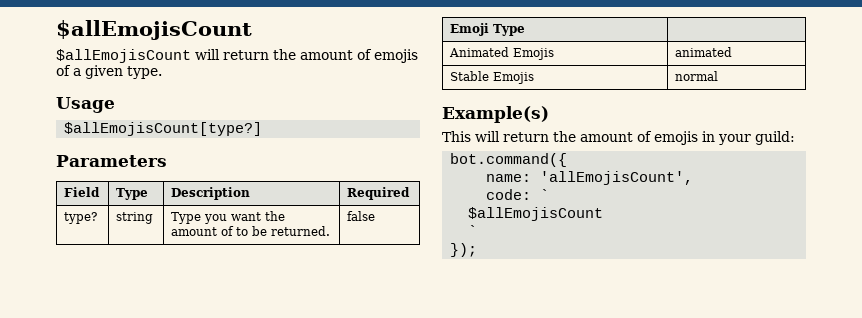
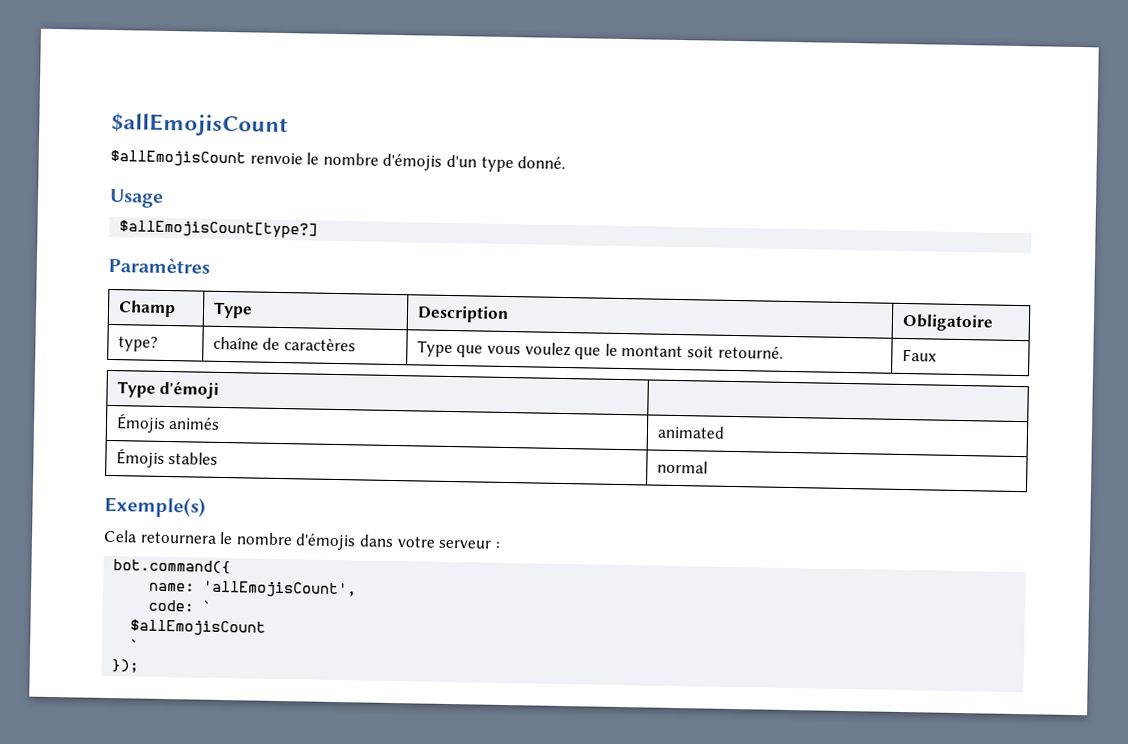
- $allEmojisCount will return the amount of emojis of a given type.
+ $allEmojisCount renvoie le nombre d'émojis d'un type donné.
- Parameters
- Field | Type | Description | Required
+ Paramètres
+ Champ | Type | Description | Obligatoire
- type? | string | Type you want the amount of to be returned. | false
- Emoji Type |
- Animated Emojis | animated
+ type? | chaîne de caractères | Type que vous voulez que le montant soit retourné. | Faux
+ Type d'émoji |
+ Émojis animés | animated
- Stable Emojis | normal
+ Émojis stables | normal
- Example(s)
- This will return the amount of emojis in your guild:
+ Exemple(s)
+ Cela retournera le nombre d'émojis dans votre serveur :

